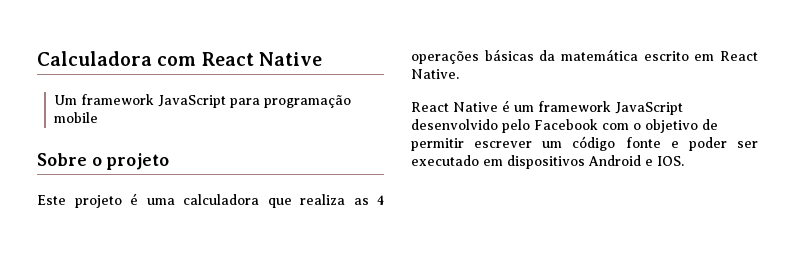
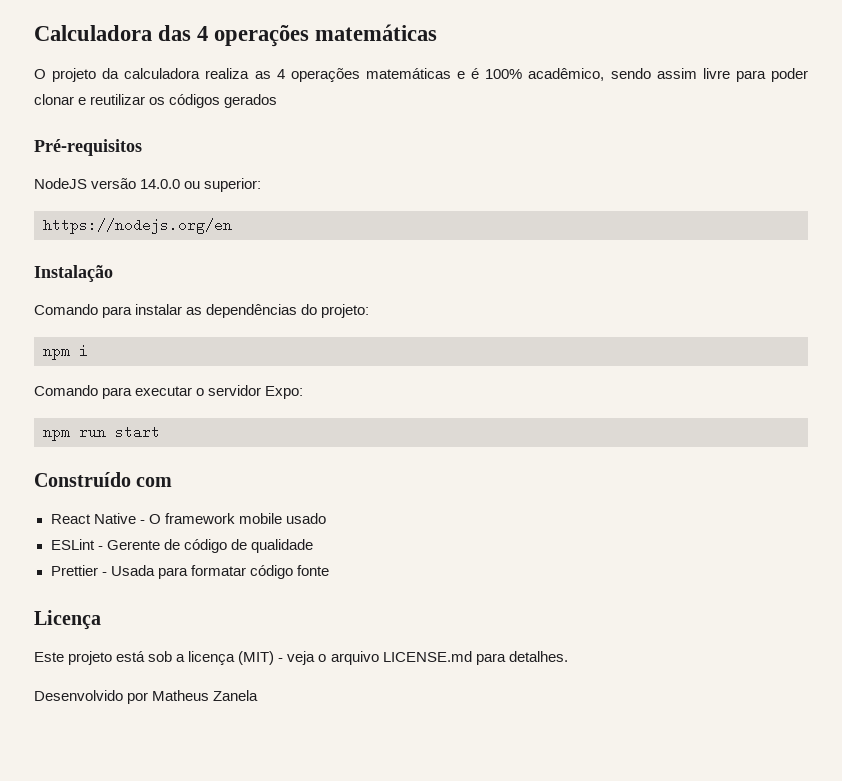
- Calculadora com React Native
- Um framework JavaScript para programação mobile
- Sobre o projeto
- Este projeto é uma calculadora que realiza as 4 operações básicas da matemática escrito em React Native.
- React Native é um framework JavaScript desenvolvido pelo Facebook com o objetivo de permitir escrever um código fonte e poder ser executado em dispositivos Android e IOS.
+ Calculadora das 4 operações matemáticas
+ O projeto da calculadora realiza as 4 operações matemáticas e é 100% acadêmico, sendo assim livre para poder clonar e reutilizar os códigos gerados
+ Pré-requisitos
+ NodeJS versão 14.0.0 ou superior:
+ https://nodejs.org/en
+ Instalação
+ Comando para instalar as dependências do projeto:
+ npm i
+ Comando para executar o servidor Expo:
+ npm run start
+ Construído com
+ React Native - O framework mobile usado
+ ESLint - Gerente de código de qualidade
+ Prettier - Usada para formatar código fonte
+ Licença
+ Este projeto está sob a licença (MIT) - veja o arquivo LICENSE.md para detalhes.
+ Desenvolvido por Matheus Zanela

